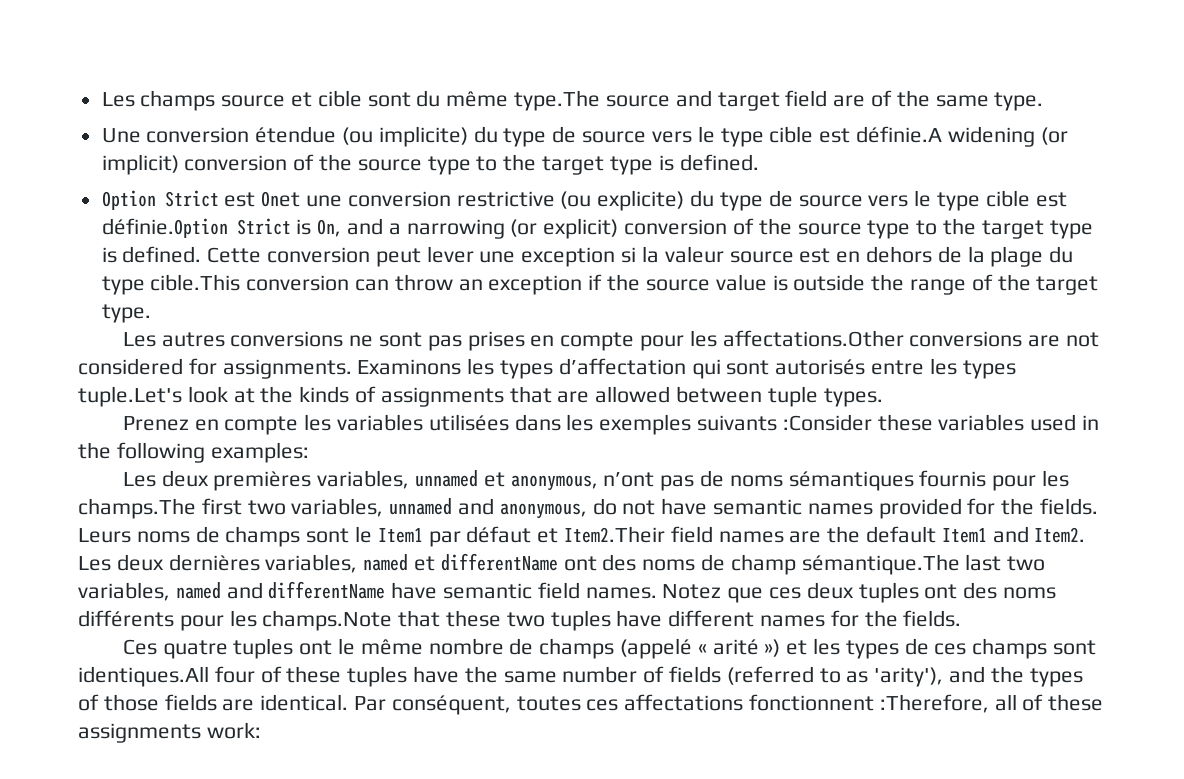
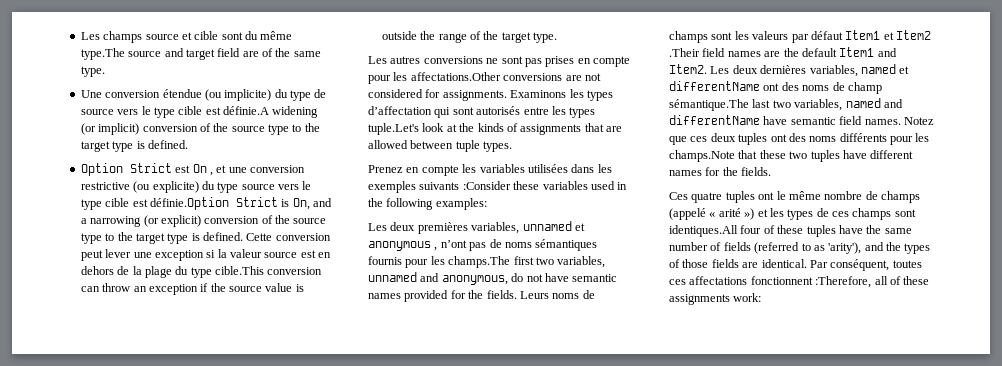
- Option Strict est Onet une conversion restrictive (ou explicite) du type de source vers le type cible est définie.Option Strict is On, and a narrowing (or explicit) conversion of the source type to the target type is defined.
+ Option Strict est On , et une conversion restrictive (ou explicite) du type source vers le type cible est définie.Option Strict is On, and a narrowing (or explicit) conversion of the source type to the target type is defined.
- Les deux premières variables, unnamed et anonymous, n’ont pas de noms sémantiques fournis pour les champs.The first two variables, unnamed and anonymous, do not have semantic names provided for the fields.
+ Les deux premières variables, unnamed et anonymous , n’ont pas de noms sémantiques fournis pour les champs.The first two variables, unnamed and anonymous, do not have semantic names provided for the fields.
- Leurs noms de champs sont le Item1 par défaut et Item2.Their field names are the default Item1 and Item2.
+ Leurs noms de champs sont les valeurs par défaut Item1 et Item2 .Their field names are the default Item1 and Item2.

